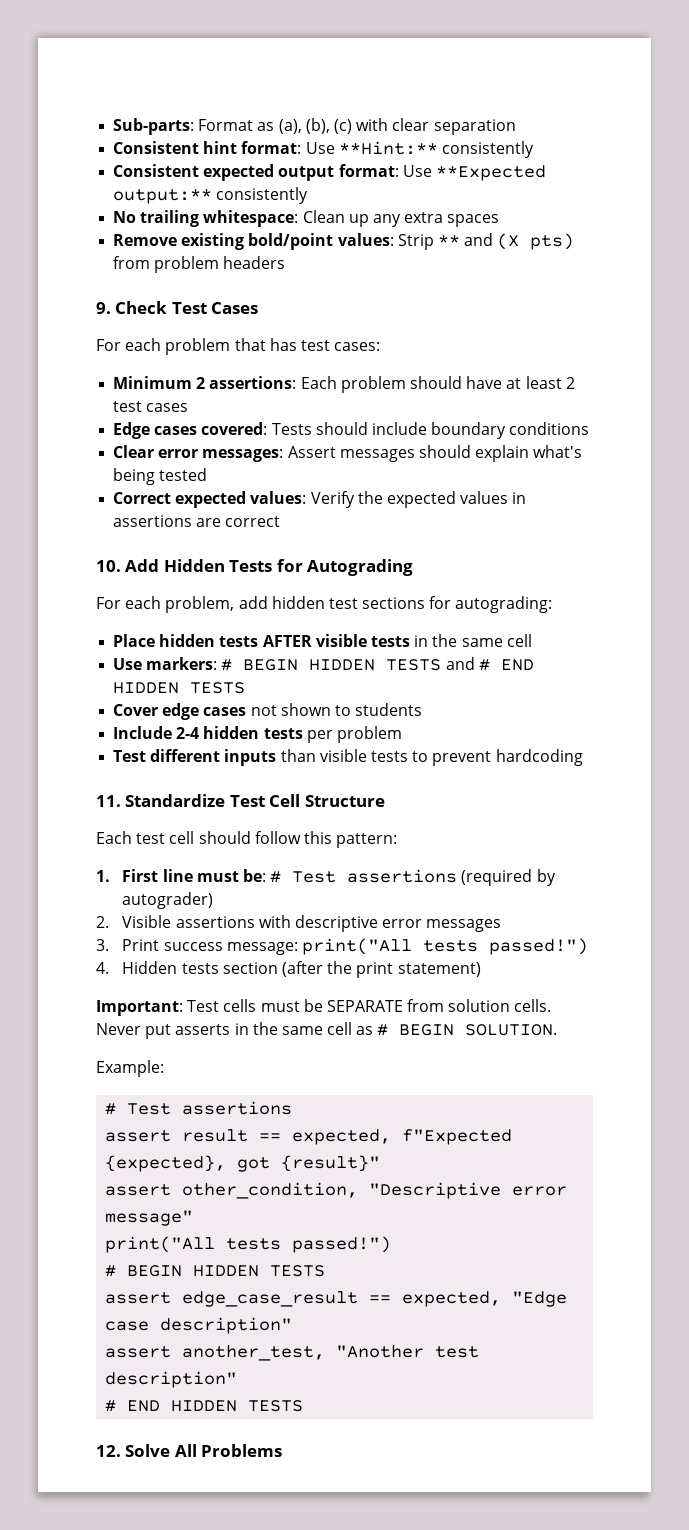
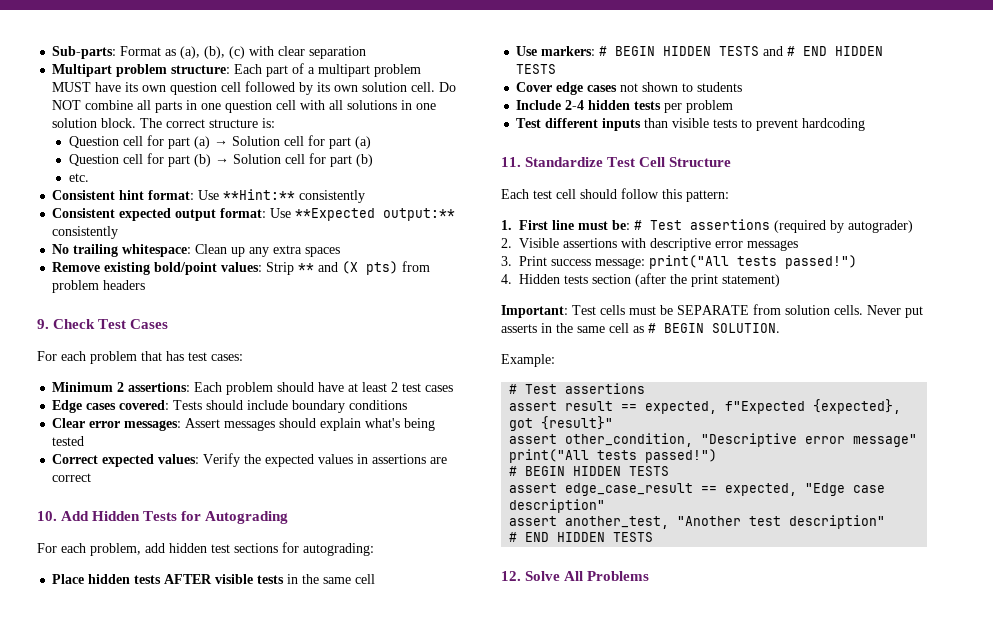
+ Multipart problem structure: Each part of a multipart problem MUST have its own question cell followed by its own solution cell. Do NOT combine all parts in one question cell with all solutions in one solution block. The correct structure is:
+ Question cell for part (a) → Solution cell for part (a)
+ Question cell for part (b) → Solution cell for part (b)
+ etc.

